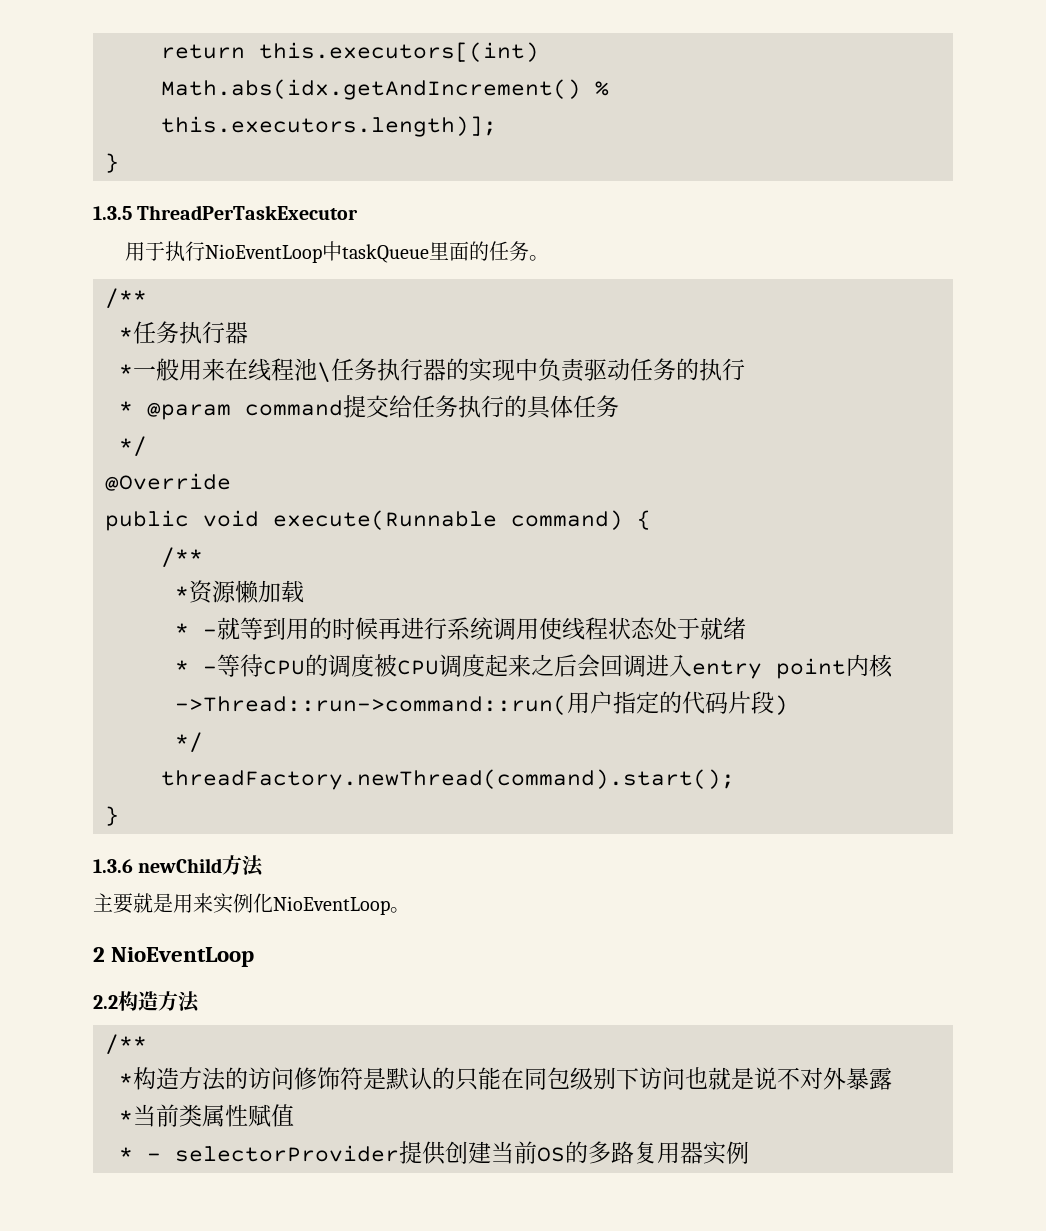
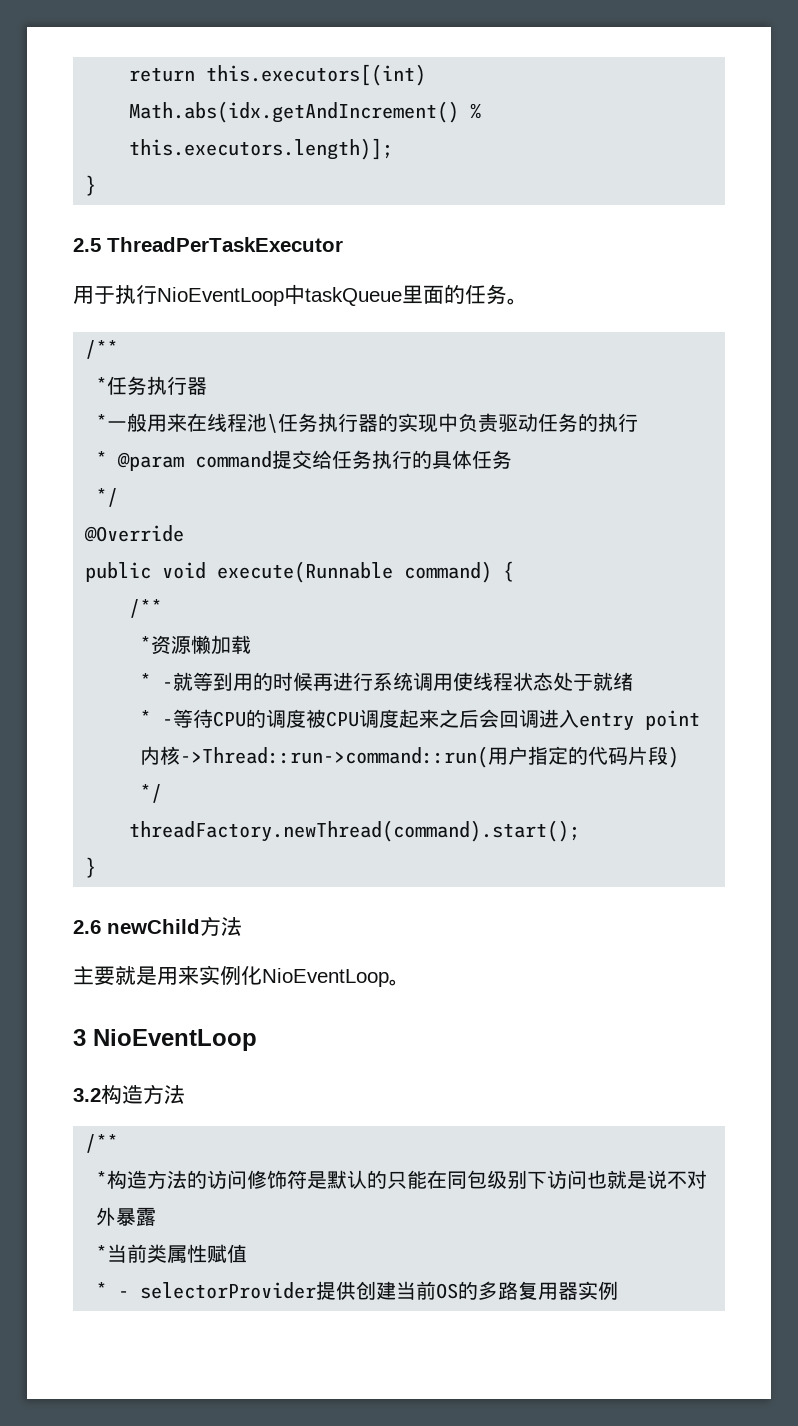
- 1.3.5 ThreadPerTaskExecutor
+ 2.5 ThreadPerTaskExecutor
- 1.3.6 newChild方法
+ 2.6 newChild方法
- 2 NioEventLoop
+ 3 NioEventLoop
- 2.2构造方法
+ 3.2构造方法

